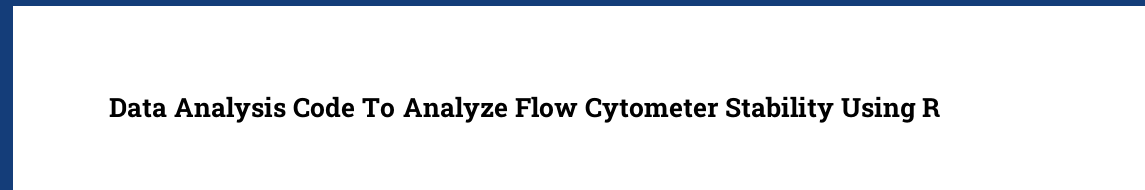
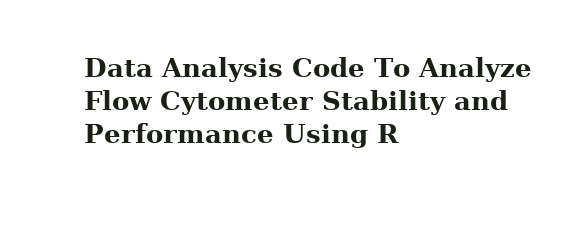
- Data Analysis Code To Analyze Flow Cytometer Stability Using R
+ Data Analysis Code To Analyze Flow Cytometer Stability and Performance Using R

